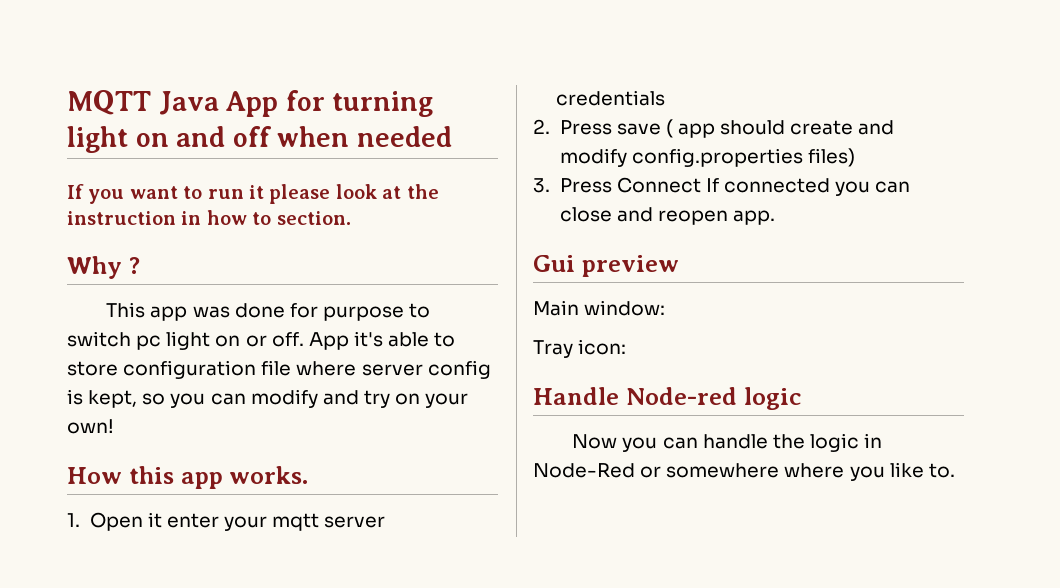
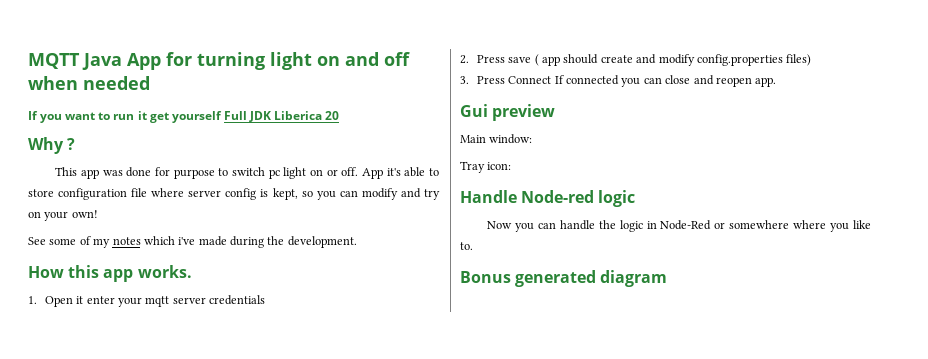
- If you want to run it please look at the instruction in how to section.
+ If you want to run it get yourself Full JDK Liberica 20
+ See some of my notes which i've made during the development.
+ Bonus generated diagram

